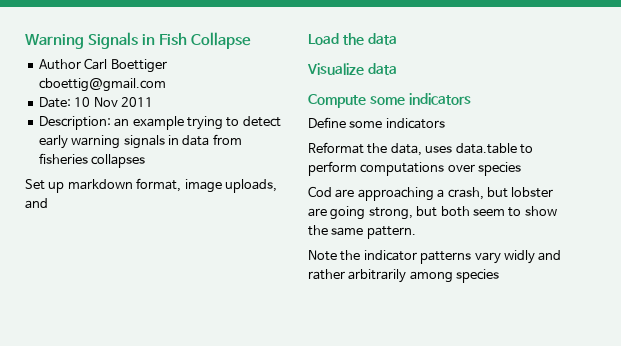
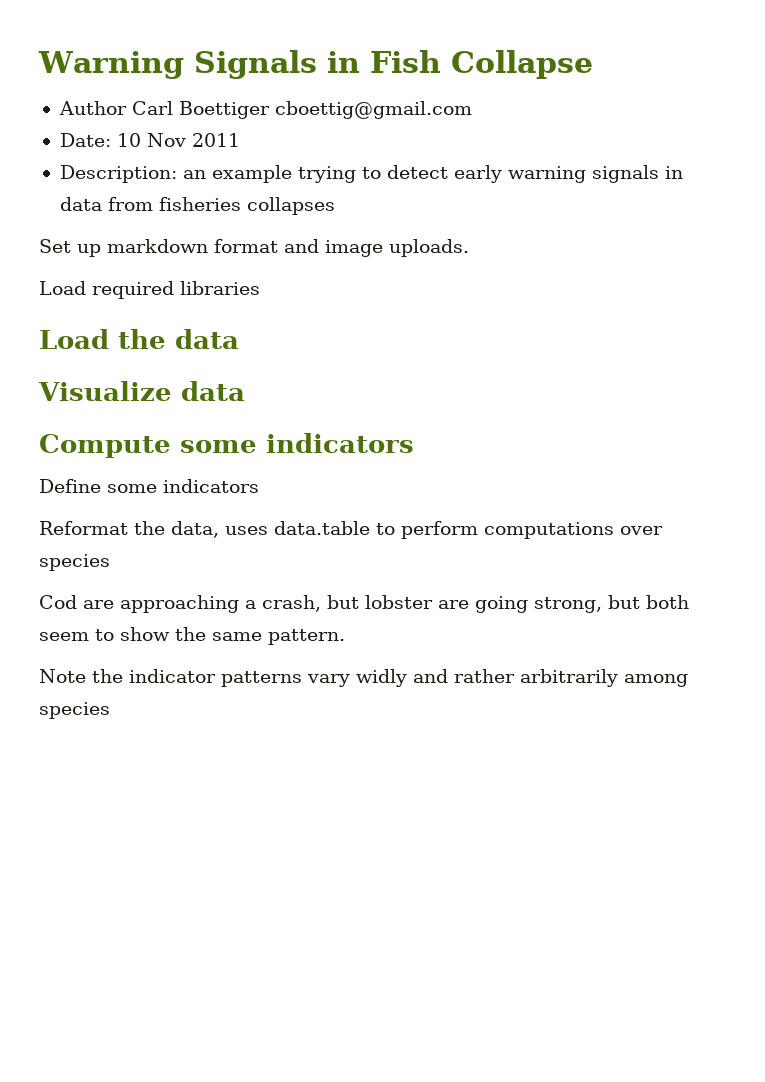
- Set up markdown format, image uploads, and
+ Set up markdown format and image uploads.
+ Load required libraries

